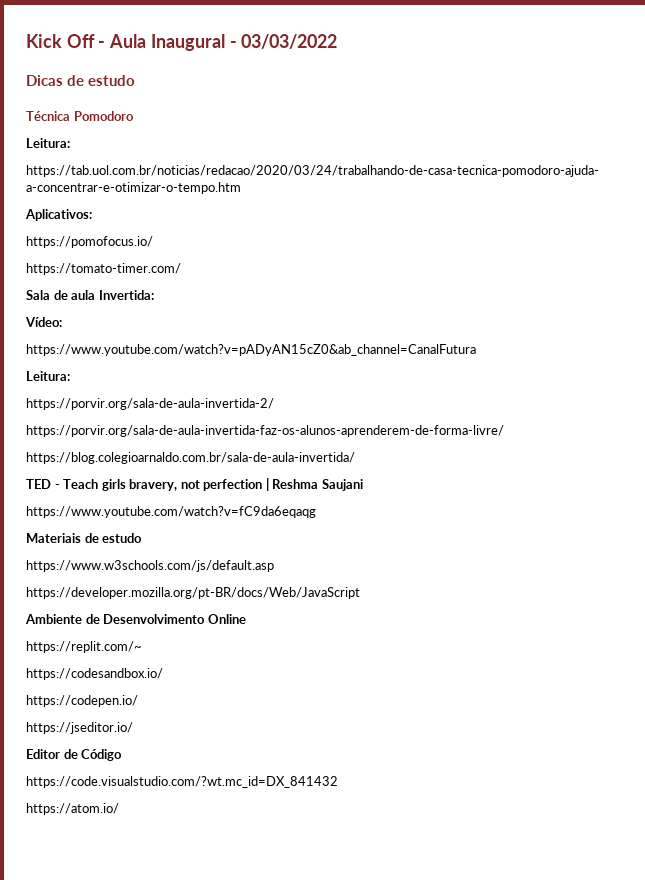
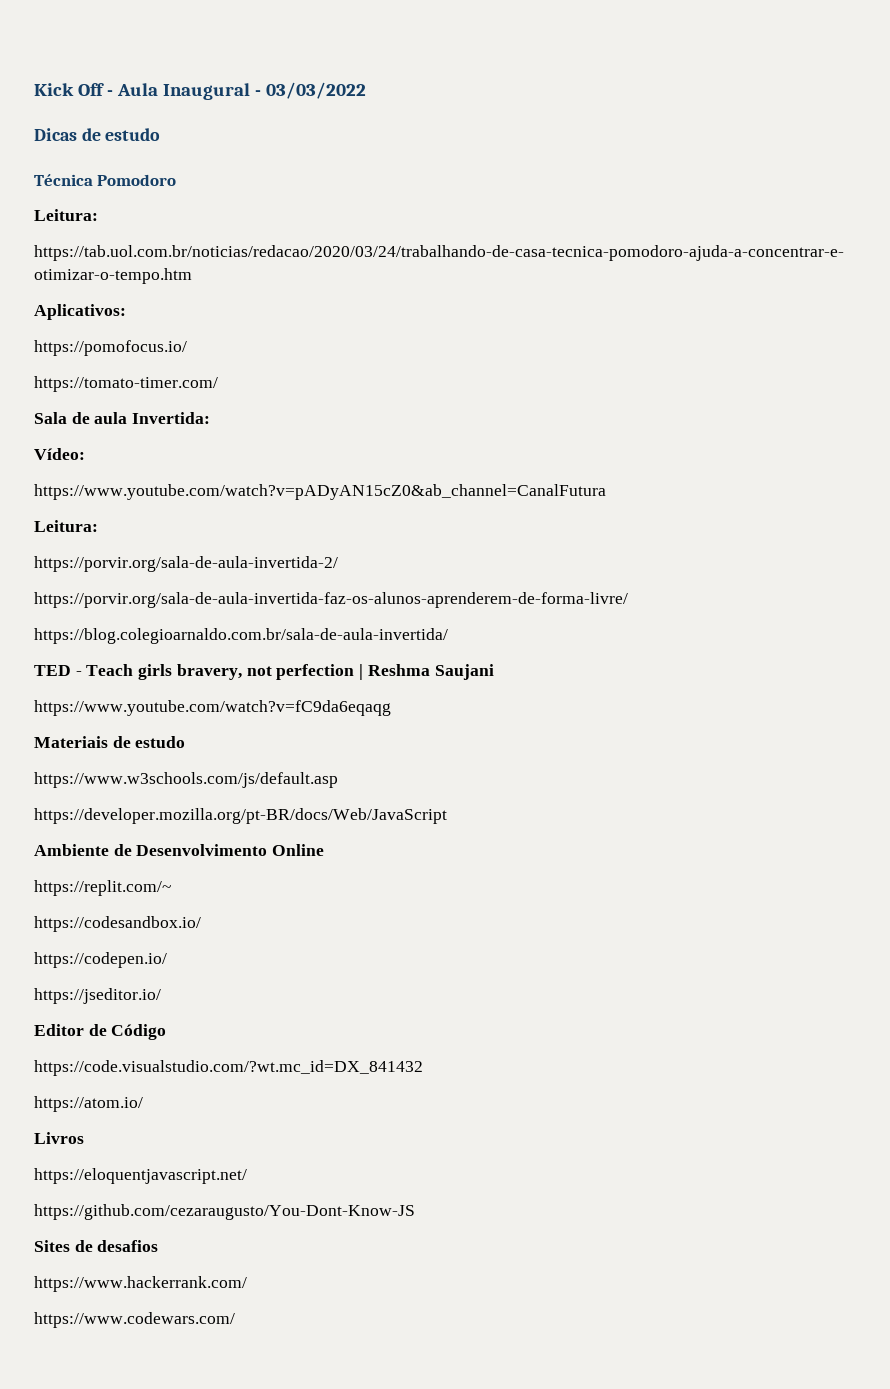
+ Livros
+ https://eloquentjavascript.net/
+ https://github.com/cezaraugusto/You-Dont-Know-JS
+ Sites de desafios
+ https://www.hackerrank.com/
+ https://www.codewars.com/

